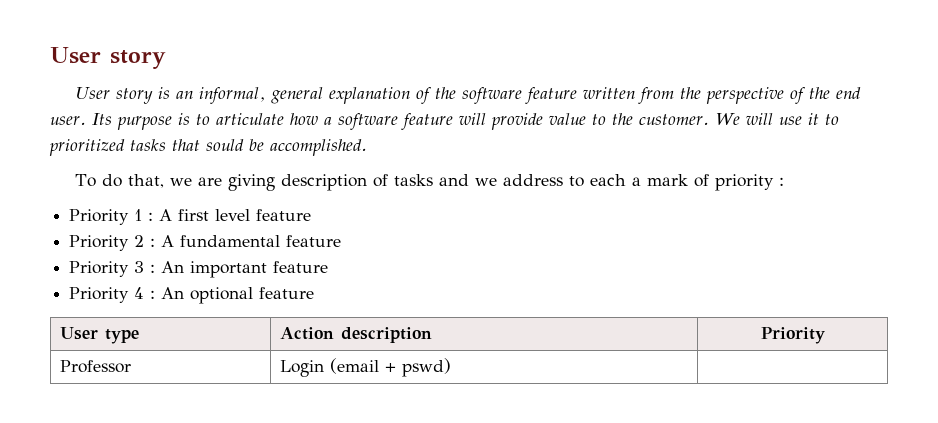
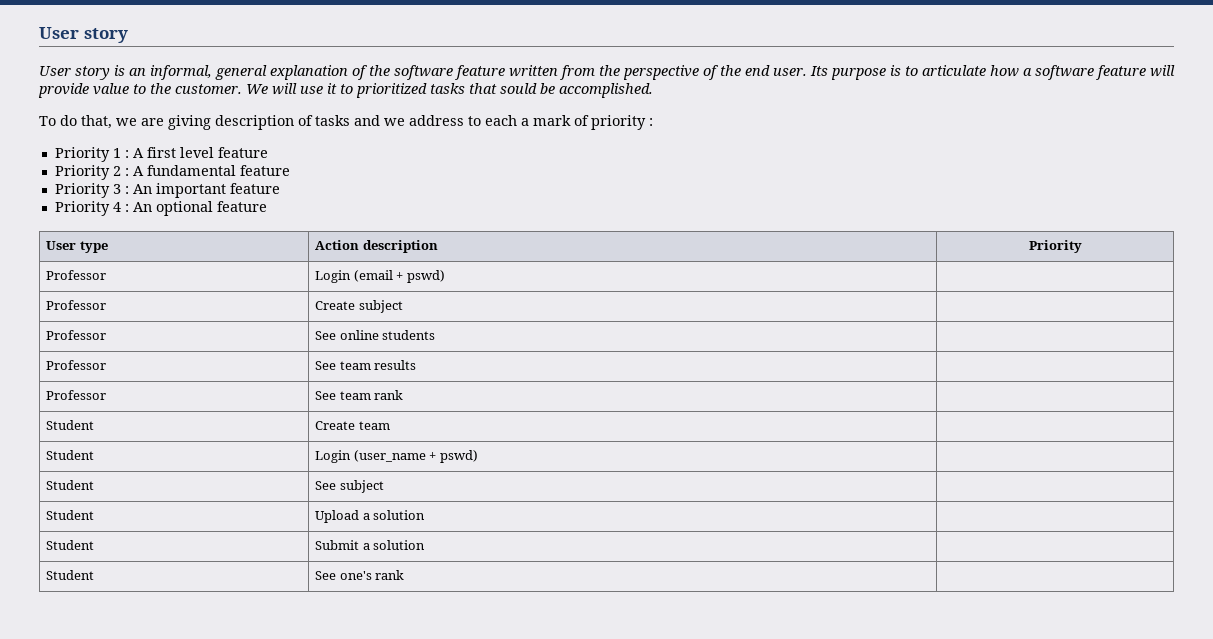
+ Professor | Create subject |
+ Professor | See online students |
+ Professor | See team results |
+ Professor | See team rank |
+ Student | Create team |
+ Student | Login (user_name + pswd) |
+ Student | See subject |
+ Student | Upload a solution |
+ Student | Submit a solution |
+ Student | See one's rank |

